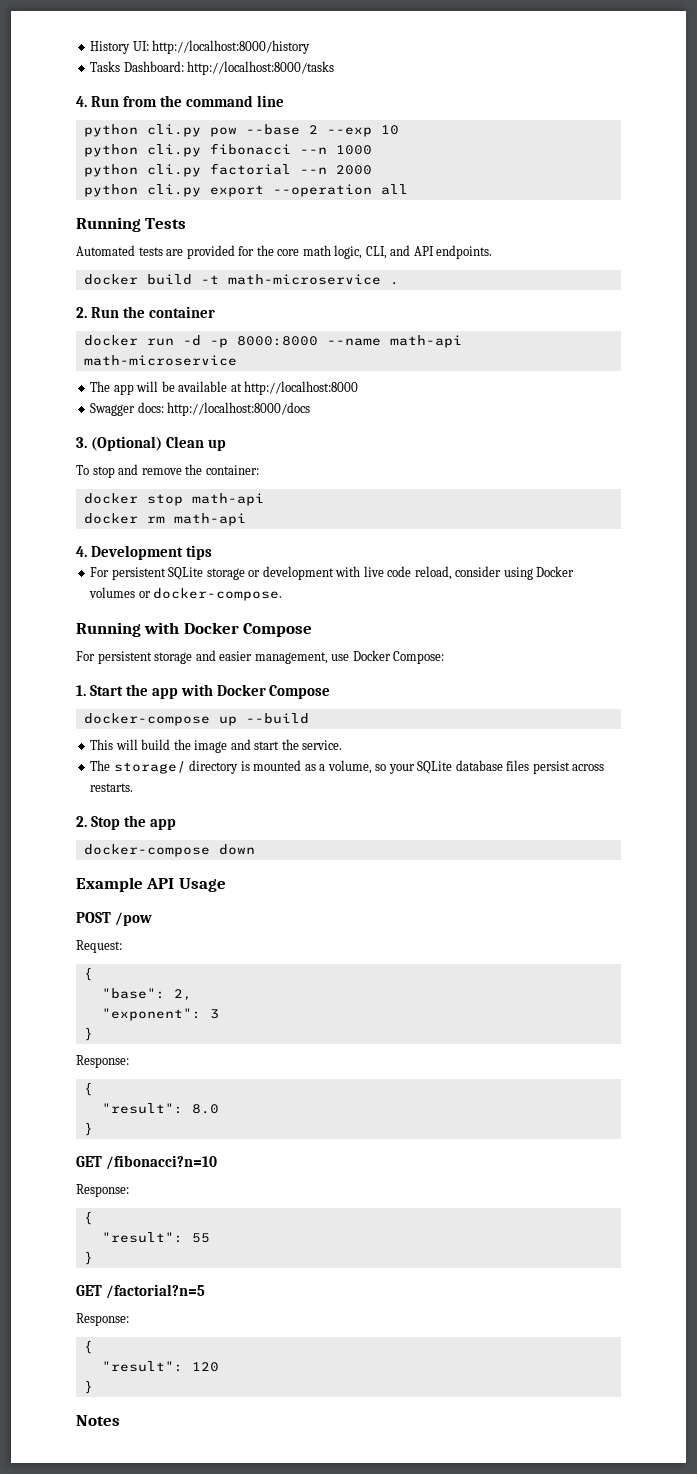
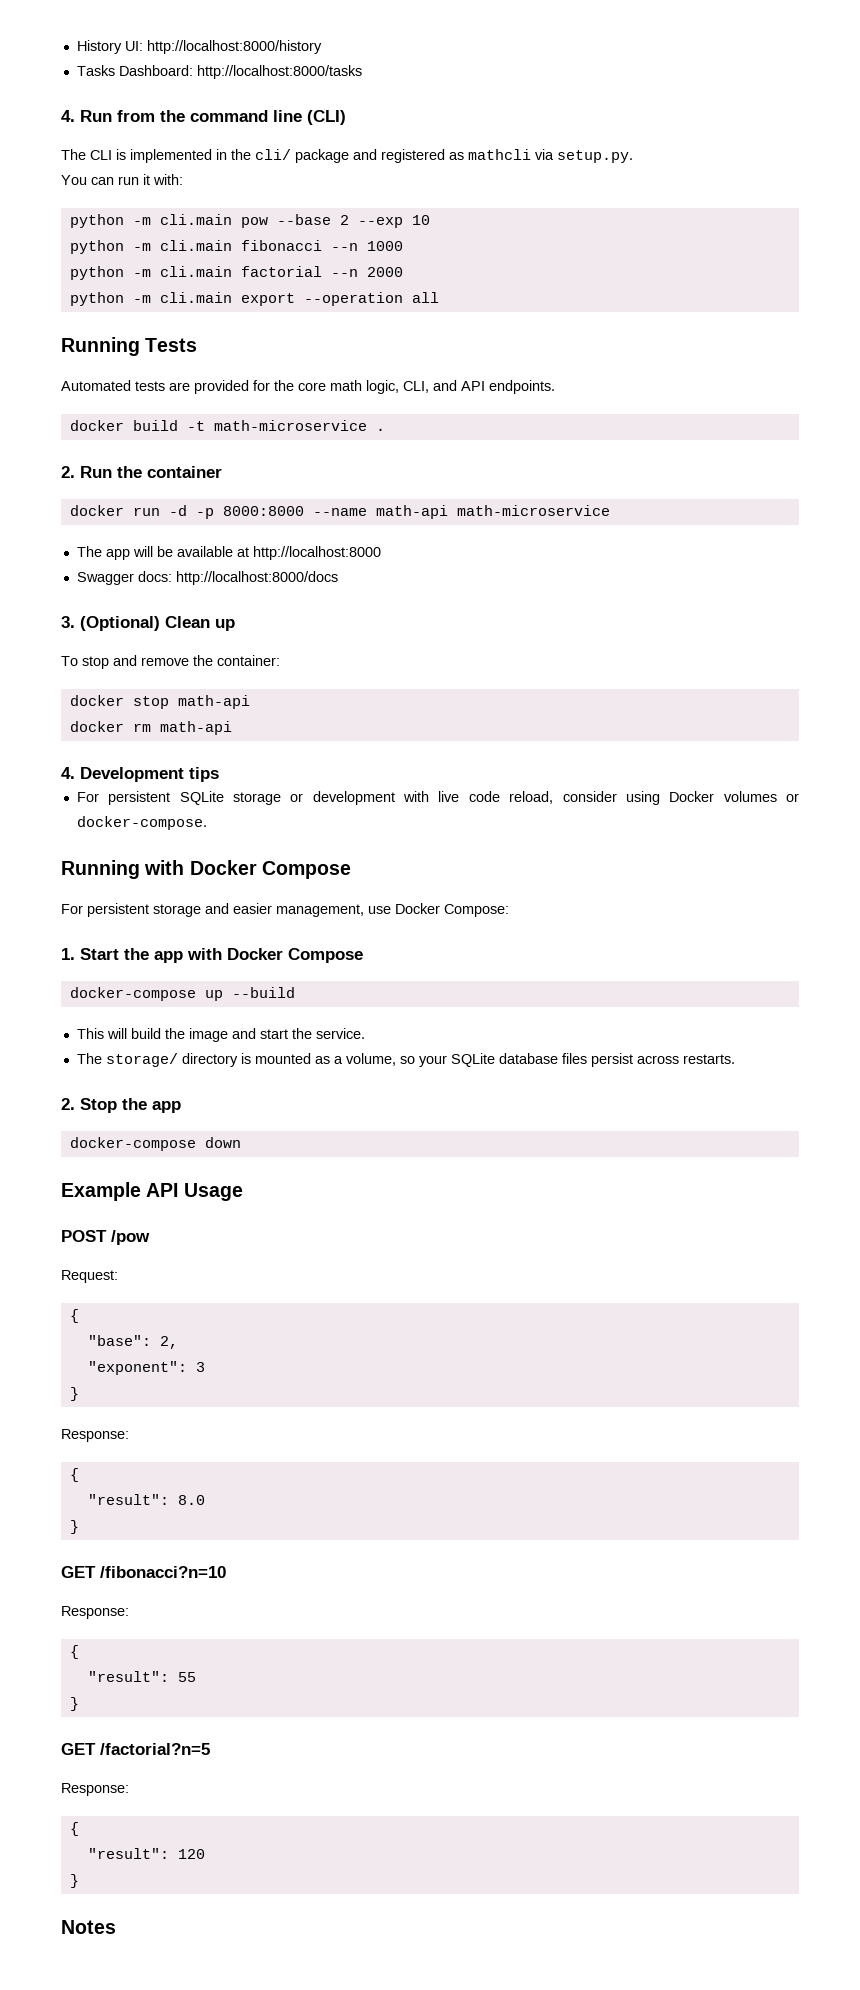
- 4. Run from the command line
- python cli.py pow --base 2 --exp 10
+ 4. Run from the command line (CLI)
+ The CLI is implemented in the cli/ package and registered as mathcli via setup.py.
+ You can run it with:
+ python -m cli.main pow --base 2 --exp 10
- python cli.py fibonacci --n 1000
+ python -m cli.main fibonacci --n 1000
- python cli.py factorial --n 2000
+ python -m cli.main factorial --n 2000
- python cli.py export --operation all
+ python -m cli.main export --operation all

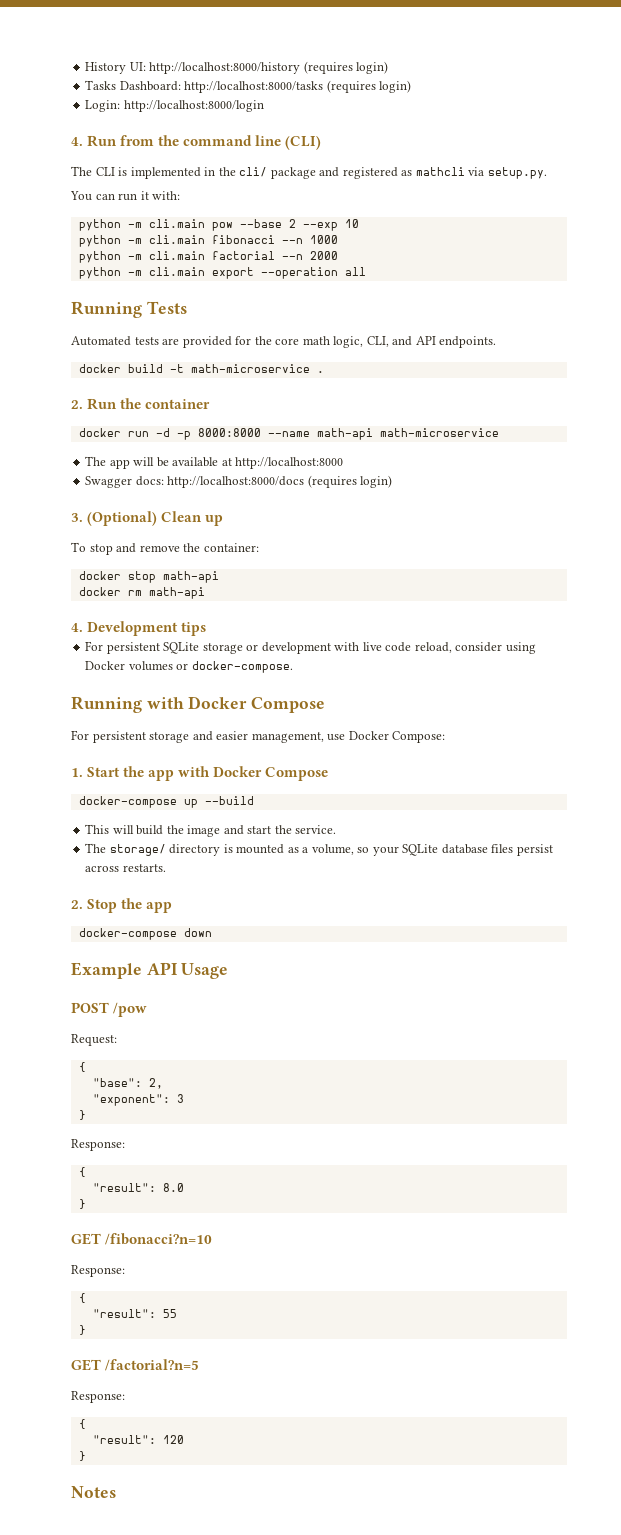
- History UI: http://localhost:8000/history
+ History UI: http://localhost:8000/history (requires login)
- Tasks Dashboard: http://localhost:8000/tasks
+ Tasks Dashboard: http://localhost:8000/tasks (requires login)
+ Login: http://localhost:8000/login
- Swagger docs: http://localhost:8000/docs
+ Swagger docs: http://localhost:8000/docs (requires login)

